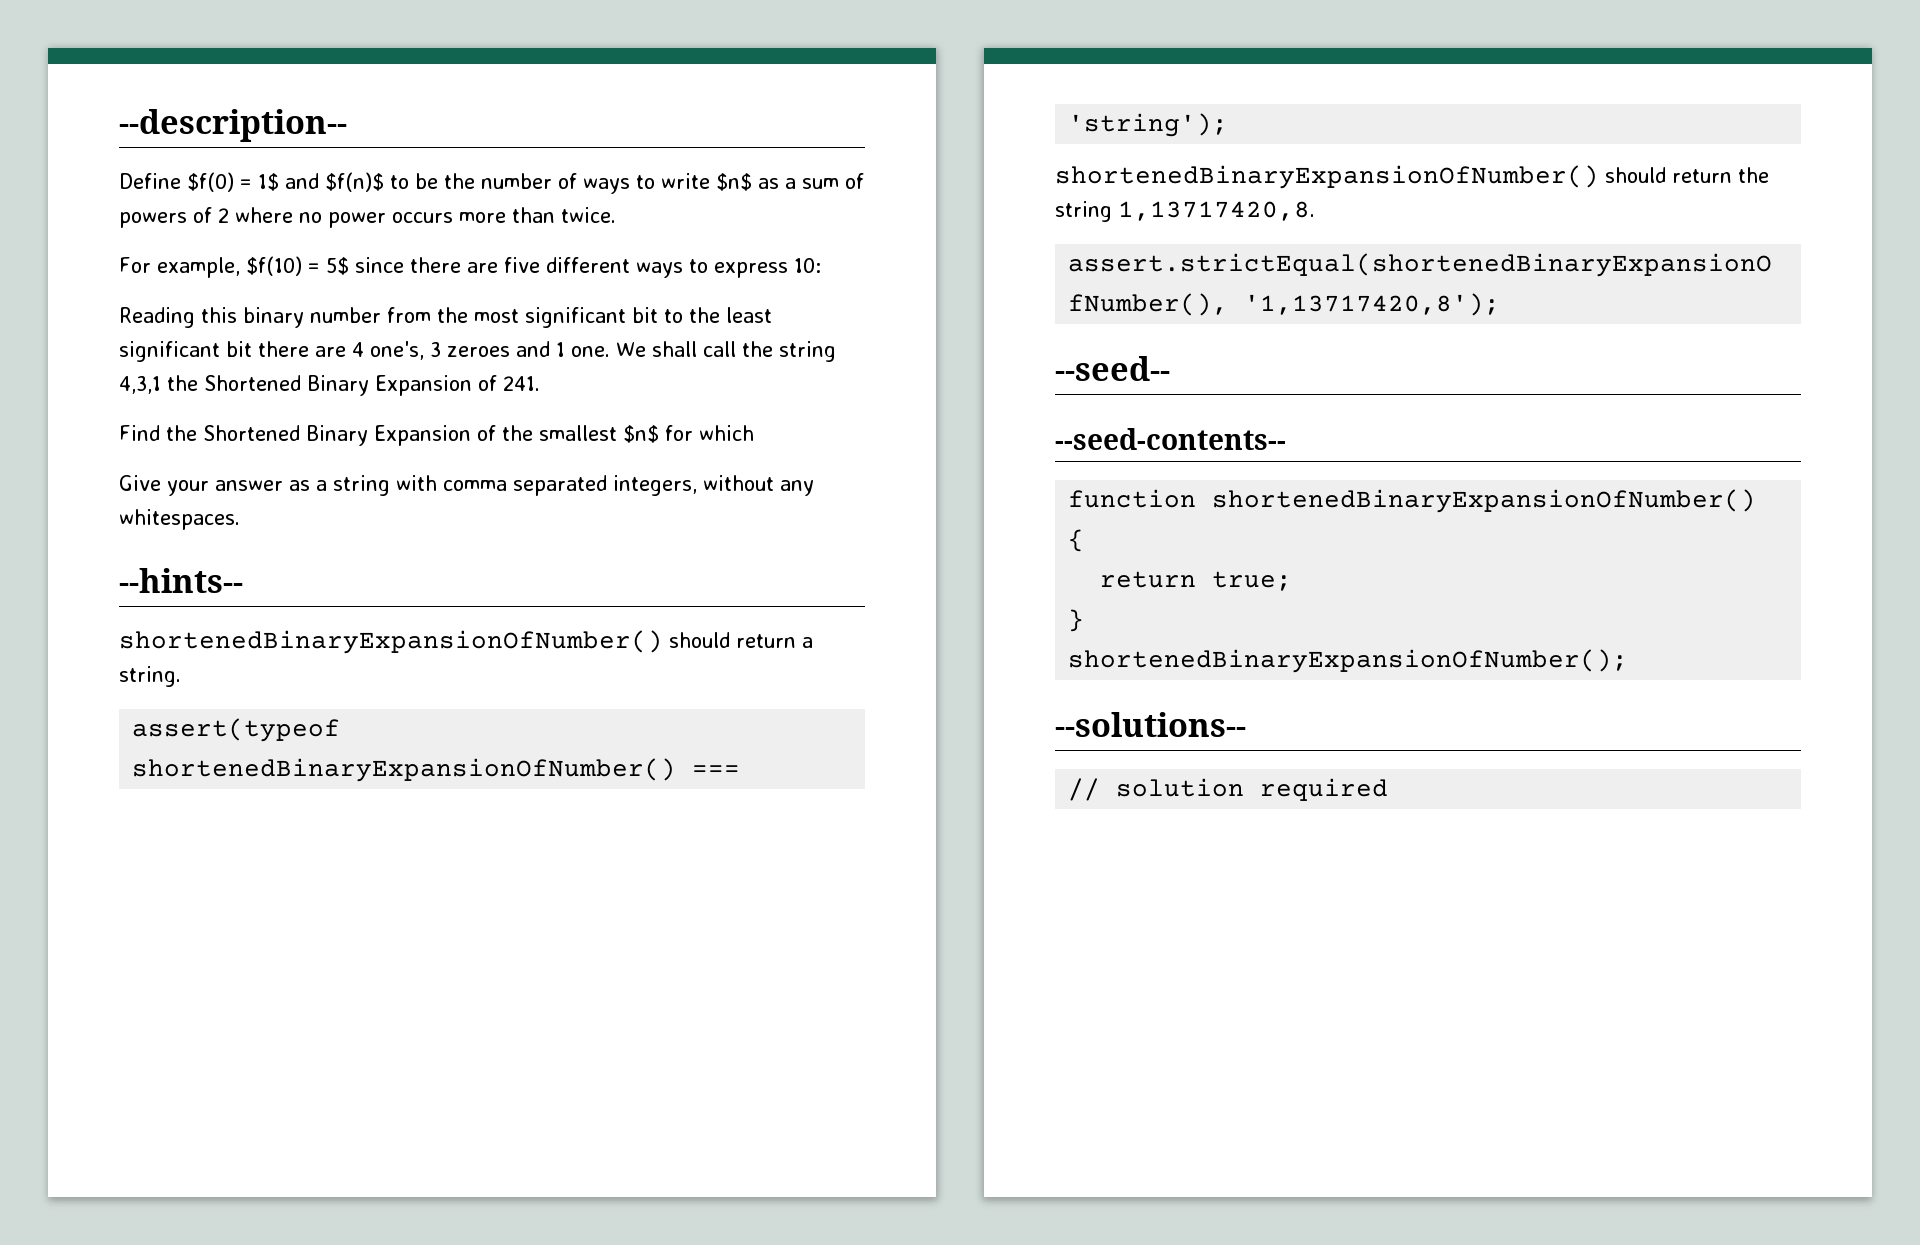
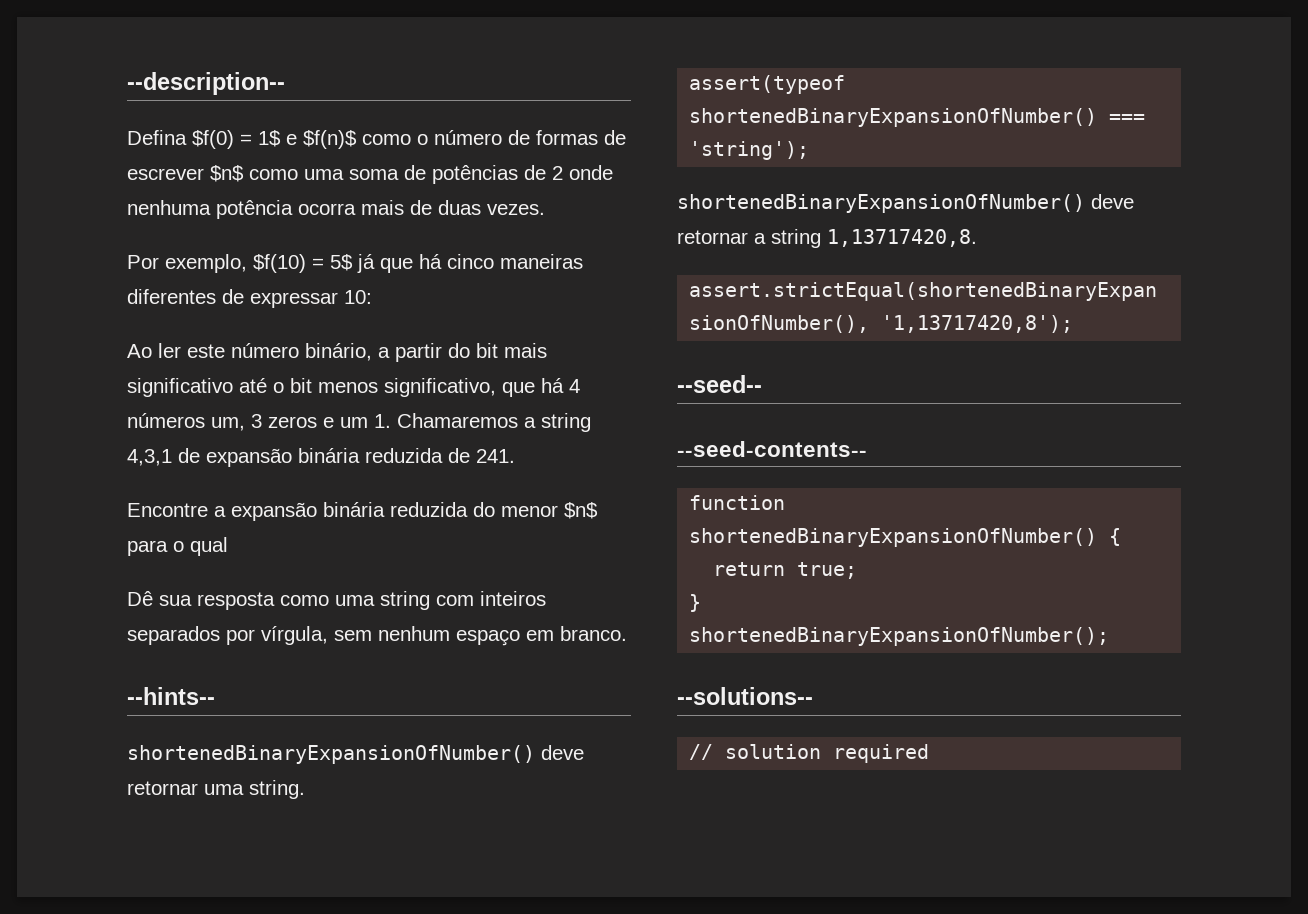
- Define $f(0) = 1$ and $f(n)$ to be the number of ways to write $n$ as a sum of powers of 2 where no power occurs more than twice.
- For example, $f(10) = 5$ since there are five different ways to express 10:
- Reading this binary number from the most significant bit to the least significant bit there are 4 one's, 3 zeroes and 1 one. We shall call the string 4,3,1 the Shortened Binary Expansion of 241.
- Find the Shortened Binary Expansion of the smallest $n$ for which
- Give your answer as a string with comma separated integers, without any whitespaces.
+ Defina $f(0) = 1$ e $f(n)$ como o número de formas de escrever $n$ como uma soma de potências de 2 onde nenhuma potência ocorra mais de duas vezes.
+ Por exemplo, $f(10) = 5$ já que há cinco maneiras diferentes de expressar 10:
+ Ao ler este número binário, a partir do bit mais significativo até o bit menos significativo, que há 4 números um, 3 zeros e um 1. Chamaremos a string 4,3,1 de expansão binária reduzida de 241.
+ Encontre a expansão binária reduzida do menor $n$ para o qual
+ Dê sua resposta como uma string com inteiros separados por vírgula, sem nenhum espaço em branco.
- shortenedBinaryExpansionOfNumber() should return a string.
+ shortenedBinaryExpansionOfNumber() deve retornar uma string.
- shortenedBinaryExpansionOfNumber() should return the string 1,13717420,8.
+ shortenedBinaryExpansionOfNumber() deve retornar a string 1,13717420,8.

